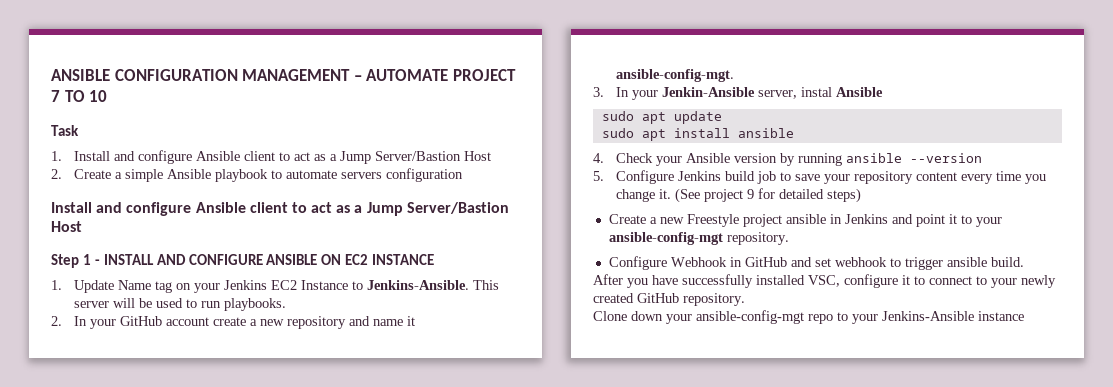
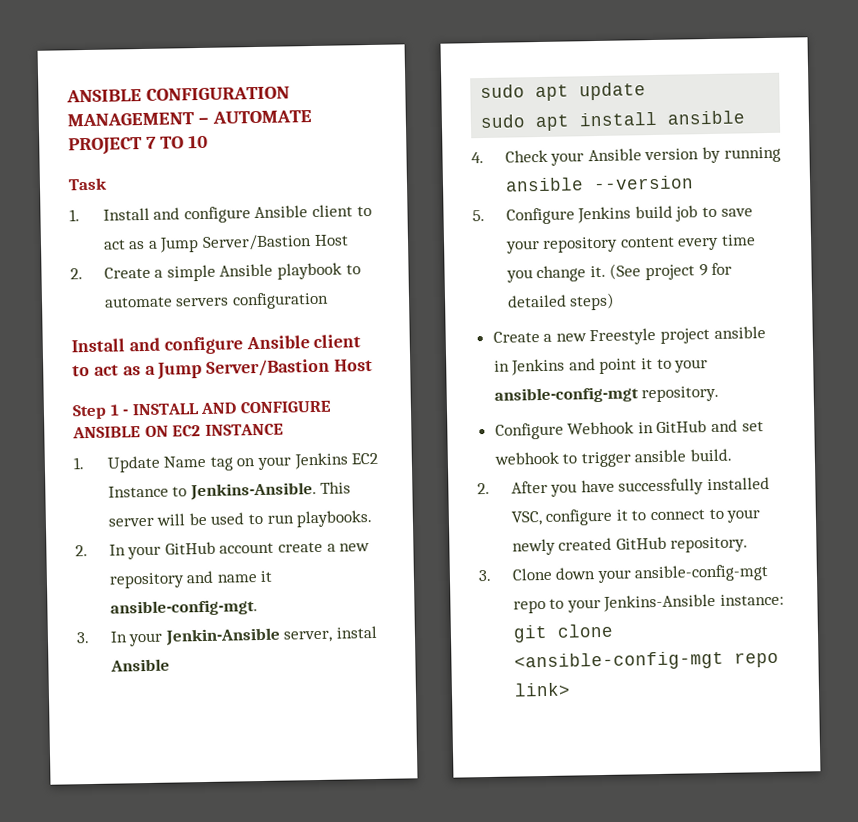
- After you have successfully installed VSC, configure it to connect to your newly created GitHub repository.
+ 2. After you have successfully installed VSC, configure it to connect to your newly created GitHub repository.
- Clone down your ansible-config-mgt repo to your Jenkins-Ansible instance
+ 3. Clone down your ansible-config-mgt repo to your Jenkins-Ansible instance: git clone <ansible-config-mgt repo link>

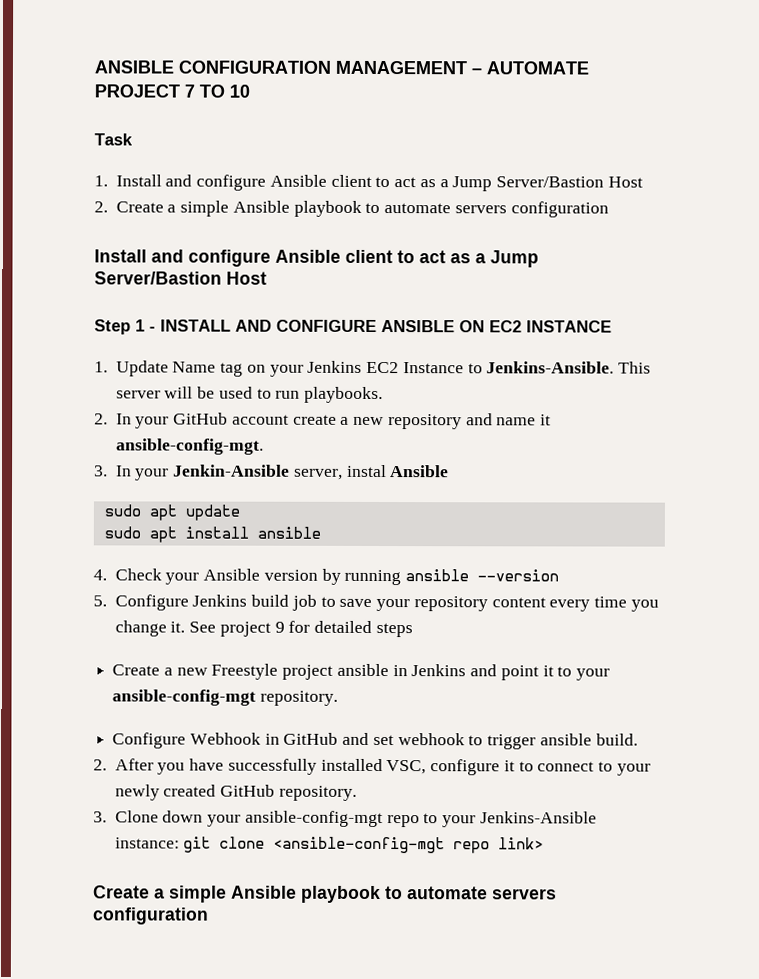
- (See project 9 for detailed steps)
+ See project 9 for detailed steps
  3. Clone down your ansible-config-mgt repo to your Jenkins-Ansible instance: git clone <ansible-config-mgt repo link>
+ Create a simple Ansible playbook to automate servers configuration

